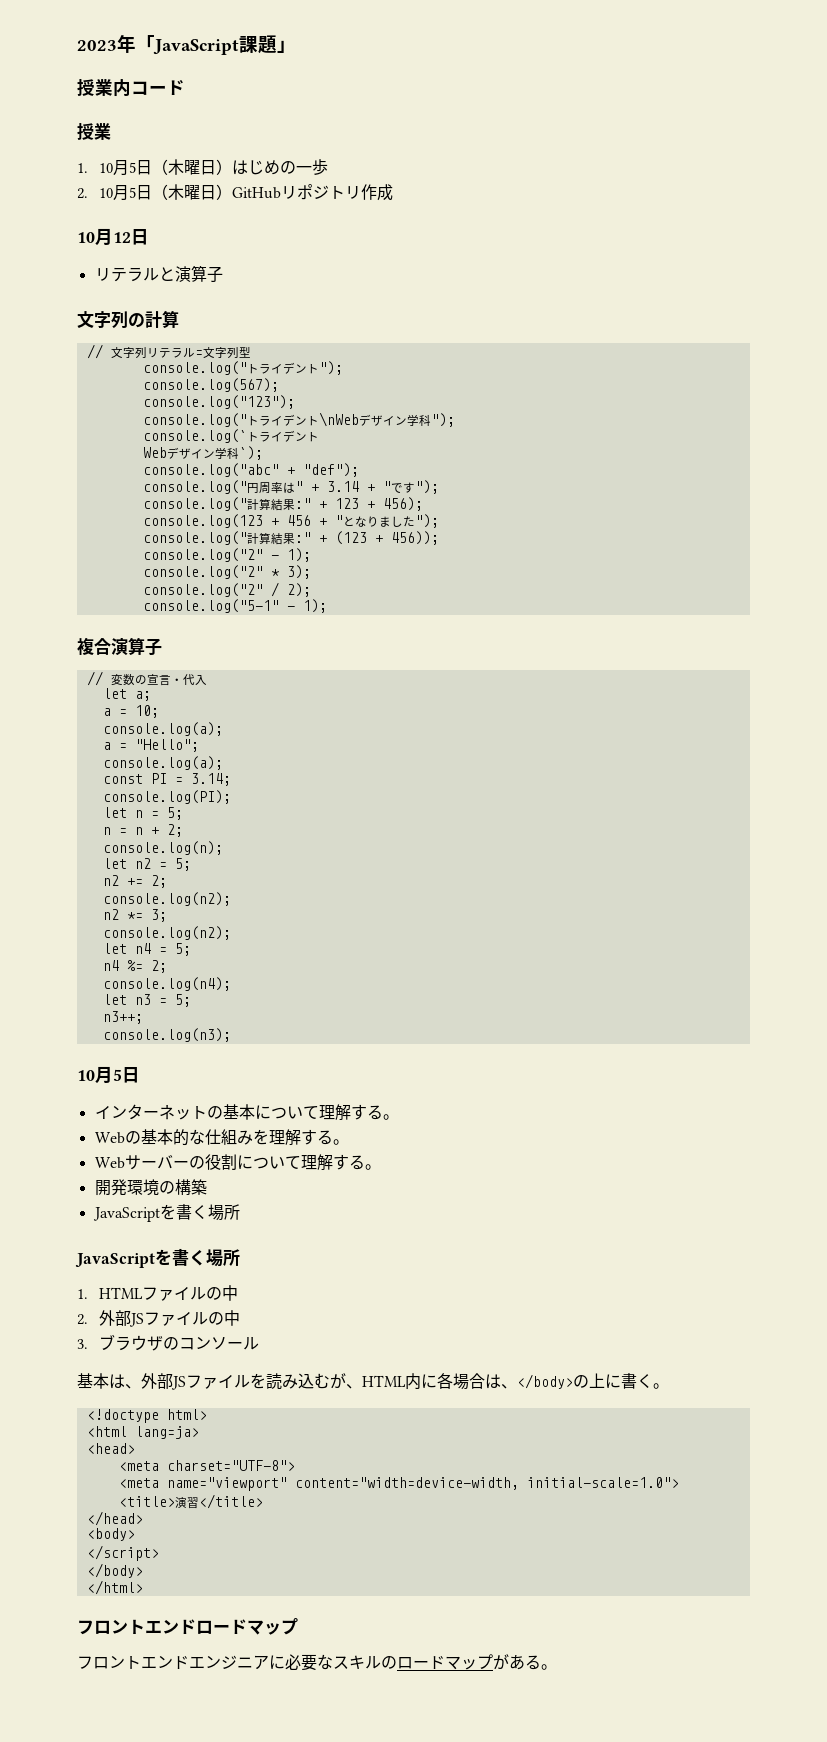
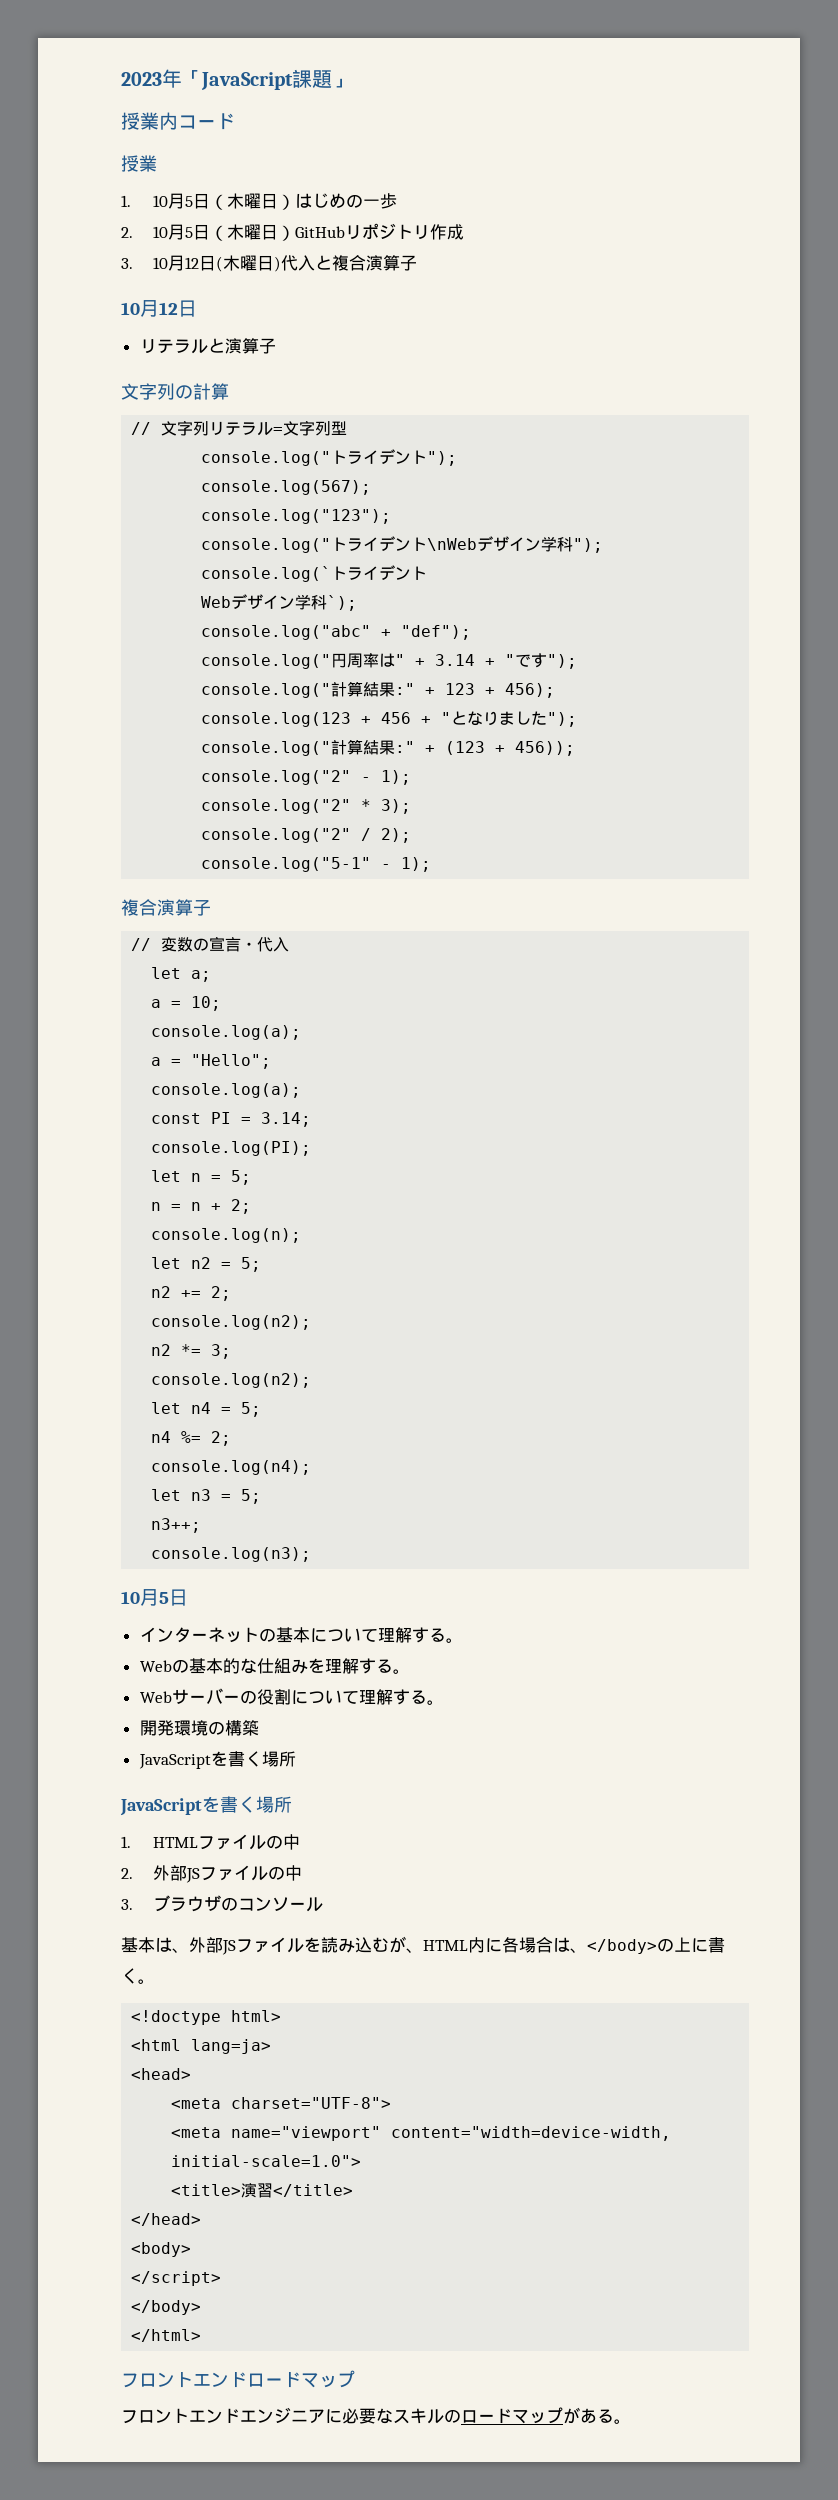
+ 3. 10月12日(木曜日)代入と複合演算子

